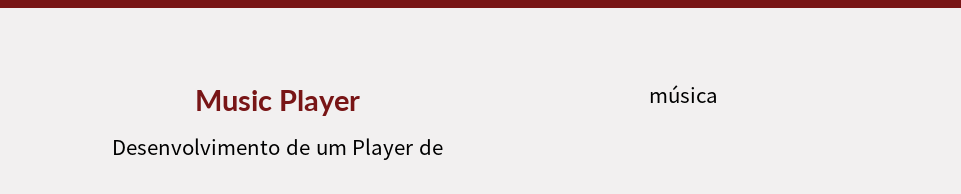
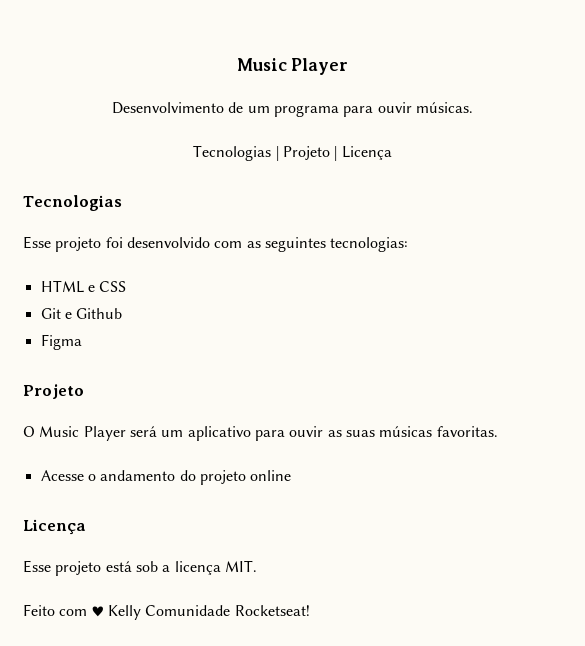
- Desenvolvimento de um Player de música
+ Desenvolvimento de um programa para ouvir músicas.
+ Tecnologias | Projeto | Licença
+ Tecnologias
+ Esse projeto foi desenvolvido com as seguintes tecnologias:
+ HTML e CSS
+ Git e Github
+ Figma
+ Projeto
+ O Music Player será um aplicativo para ouvir as suas músicas favoritas.
+ Acesse o andamento do projeto online
+ Licença
+ Esse projeto está sob a licença MIT.
+ Feito com ♥ Kelly Comunidade Rocketseat!

